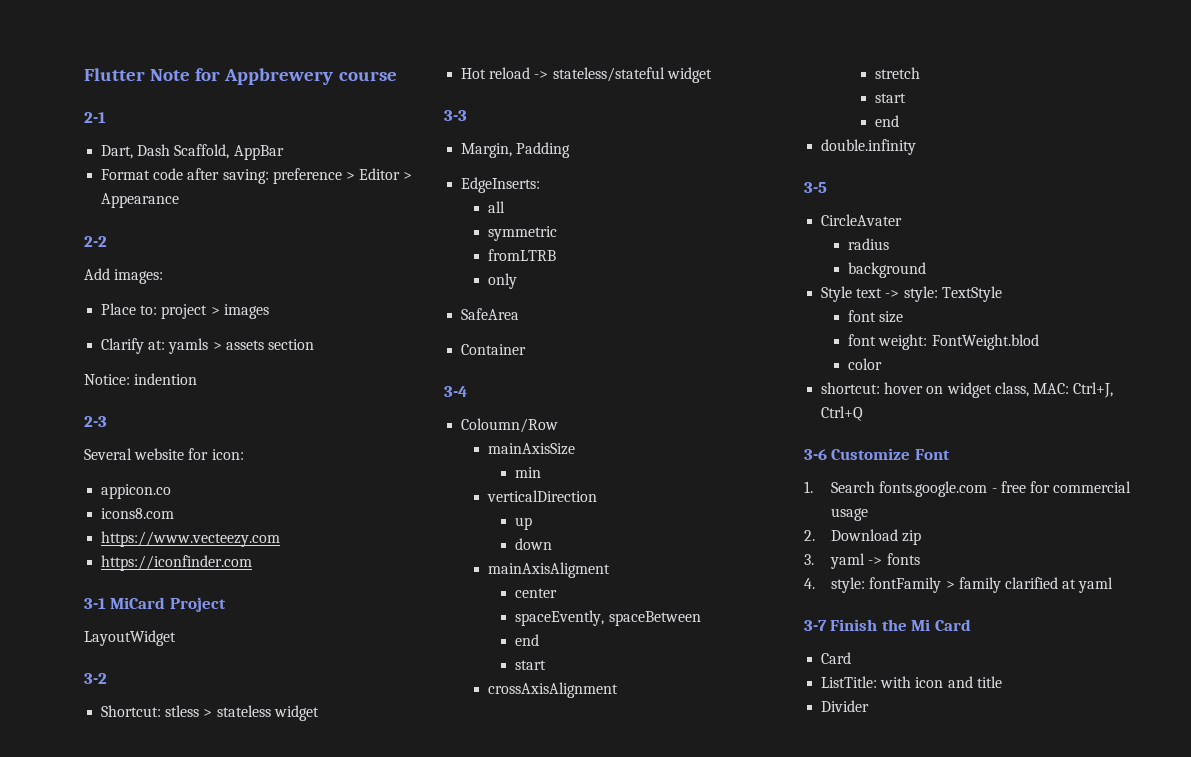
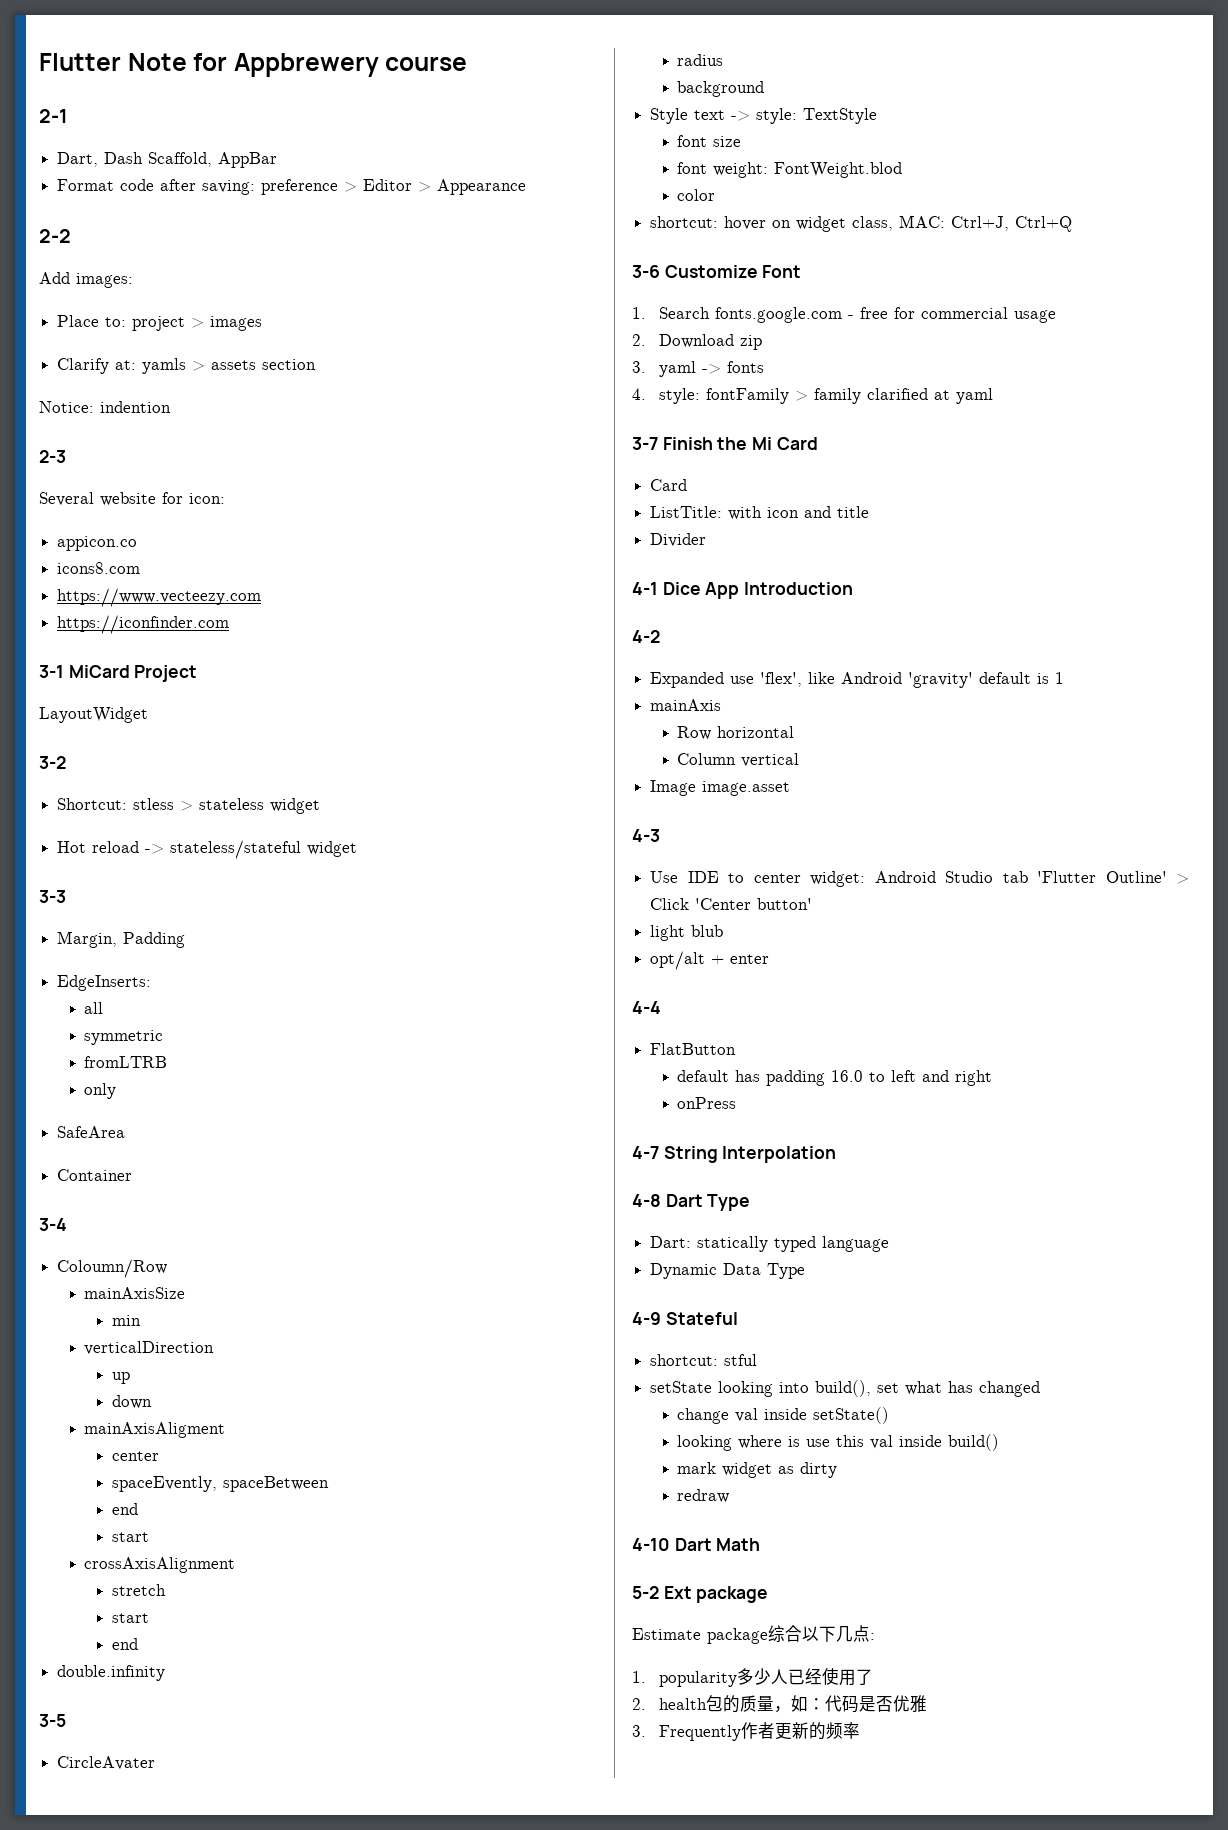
+ 4-1 Dice App Introduction
+ 4-2
+ Expanded use 'flex', like Android 'gravity' default is 1
+ mainAxis
+ Row horizontal
+ Column vertical
+ Image image.asset
+ 4-3
+ Use IDE to center widget: Android Studio tab 'Flutter Outline' > Click 'Center button'
+ light blub
+ opt/alt + enter
+ 4-4
+ FlatButton
+ default has padding 16.0 to left and right
+ onPress
+ 4-7 String Interpolation
+ 4-8 Dart Type
+ Dart: statically typed language
+ Dynamic Data Type
+ 4-9 Stateful
+ shortcut: stful
+ setState looking into build(), set what has changed
+ change val inside setState()
+ looking where is use this val inside build()
+ mark widget as dirty
+ redraw
+ 4-10 Dart Math
+ 5-2 Ext package
+ Estimate package综合以下几点:
+ 1. popularity多少人已经使用了
+ 2. health包的质量，如：代码是否优雅
+ 3. Frequently作者更新的频率

